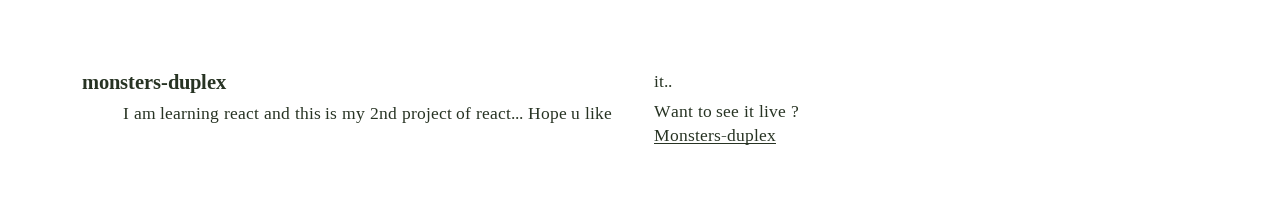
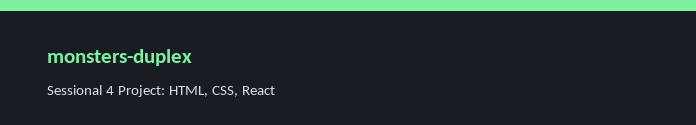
- I am learning react and this is my 2nd project of react... Hope u like it..
- Want to see it live ?
- Monsters-duplex
+ Sessional 4 Project: HTML, CSS, React

